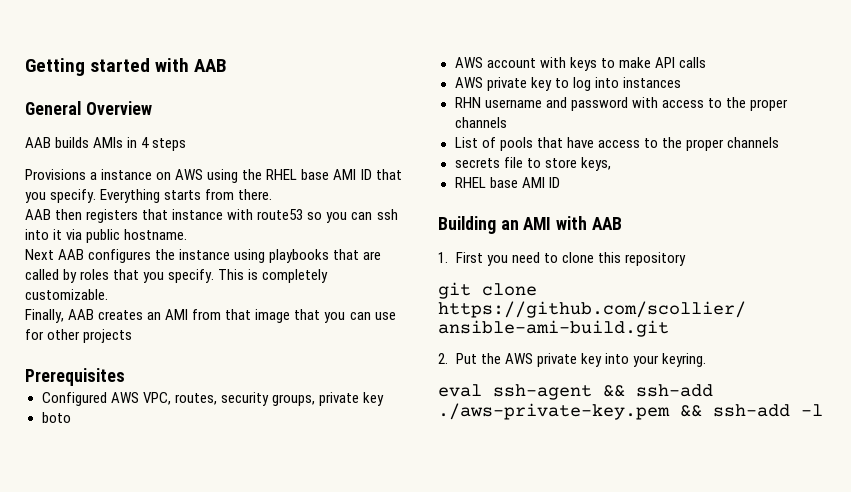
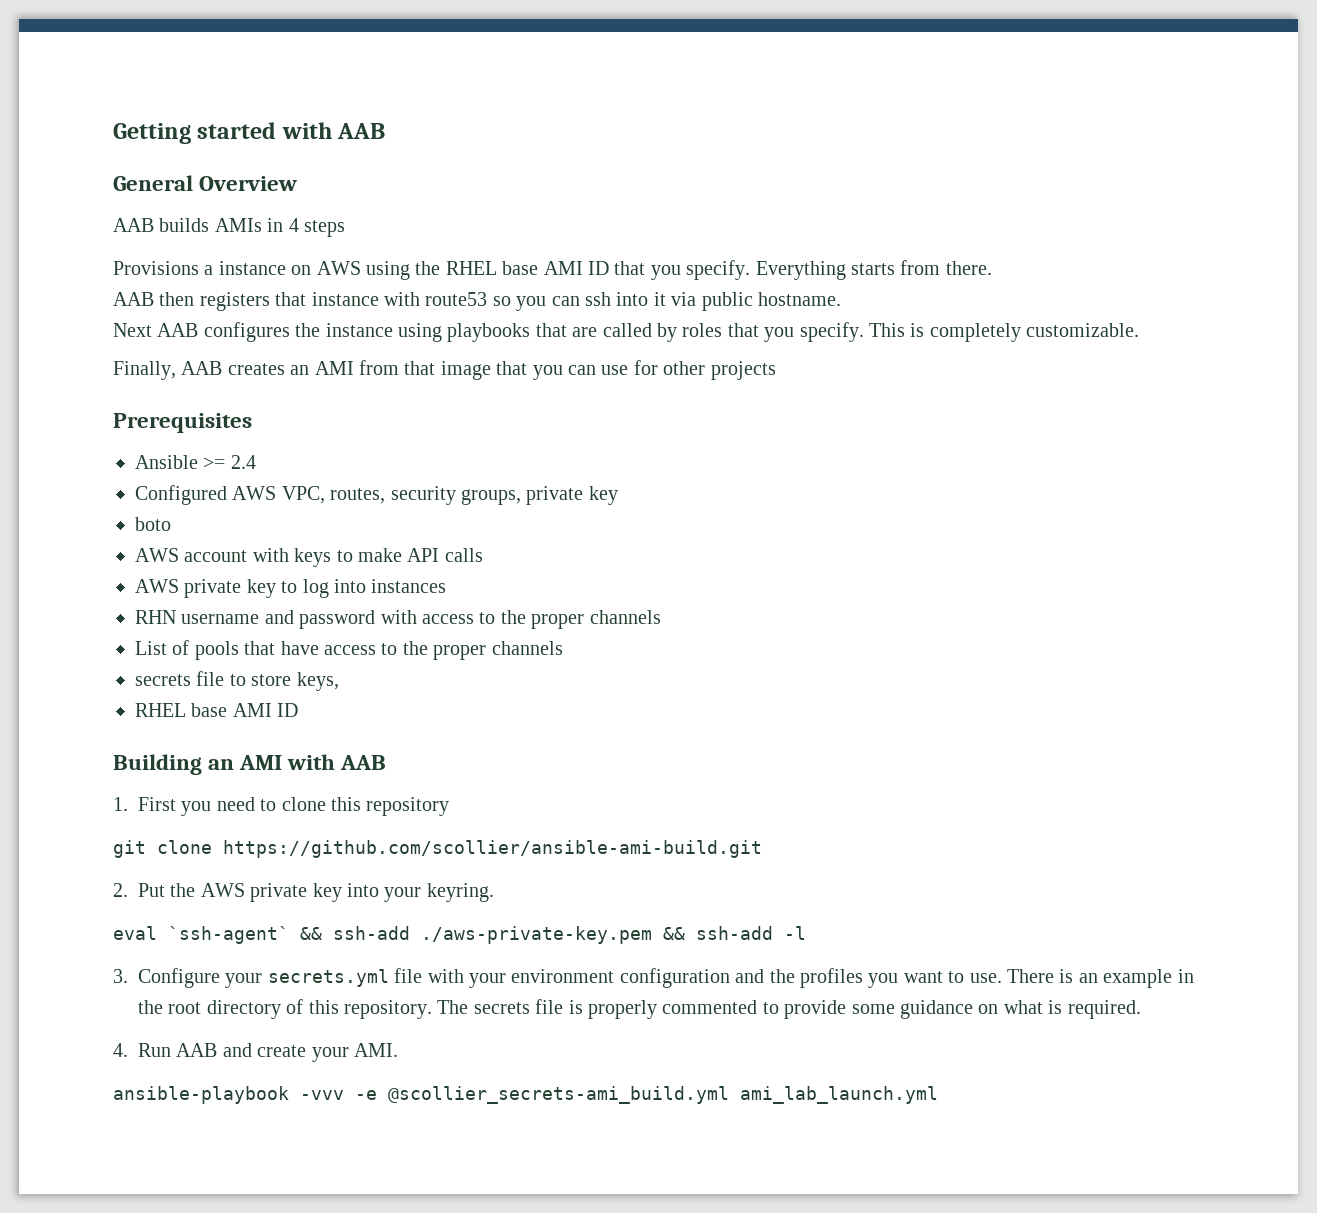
+ Ansible >= 2.4
- eval ssh-agent && ssh-add ./aws-private-key.pem && ssh-add -l
+ eval `ssh-agent` && ssh-add ./aws-private-key.pem && ssh-add -l
+ 3. Configure your secrets.yml file with your environment configuration and the profiles you want to use. There is an example in the root directory of this repository. The secrets file is properly commented to provide some guidance on what is required.
+ 4. Run AAB and create your AMI.
+ ansible-playbook -vvv -e @scollier_secrets-ami_build.yml ami_lab_launch.yml

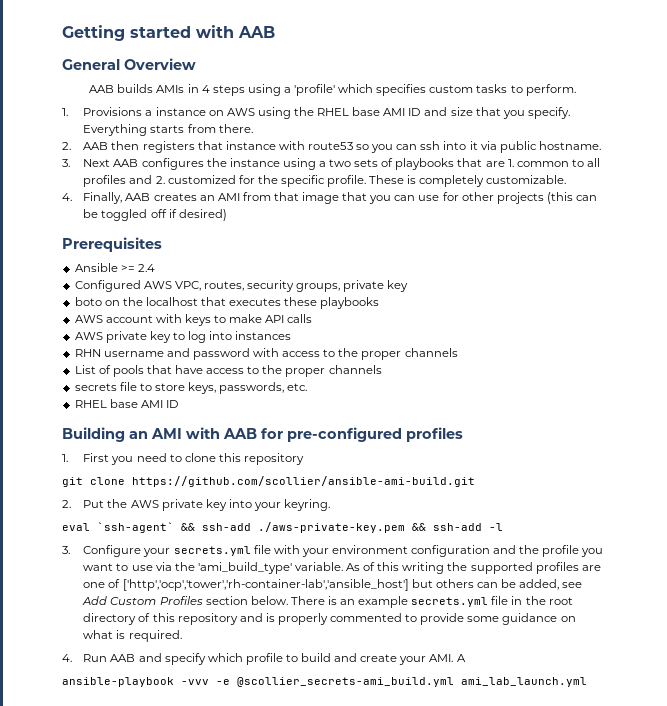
- AAB builds AMIs in 4 steps
- Provisions a instance on AWS using the RHEL base AMI ID that you specify.
+ AAB builds AMIs in 4 steps using a 'profile' which specifies custom tasks to perform.
+ 1. Provisions a instance on AWS using the RHEL base AMI ID and size that you specify.
- AAB then registers that instance with route53 so you can ssh into it via public hostname.
+ 2. AAB then registers that instance with route53 so you can ssh into it via public hostname.
- Next AAB configures the instance using playbooks that are called by roles that you specify. This is completely customizable.
+ 3. Next AAB configures the instance using a two sets of playbooks that are 1. common to all profiles and 2. customized for the specific profile. These is completely customizable.
- Finally, AAB creates an AMI from that image that you can use for other projects
+ 4. Finally, AAB creates an AMI from that image that you can use for other projects (this can be toggled off if desired)
- boto
+ boto on the localhost that executes these playbooks
- secrets file to store keys,
+ secrets file to store keys, passwords, etc.
- Building an AMI with AAB
+ Building an AMI with AAB for pre-configured profiles
- 3. Configure your secrets.yml file with your environment configuration and the profiles you want to use.
+ 3. Configure your secrets.yml file with your environment configuration and the profile you want to use via the 'ami_build_type' variable. As of this writing the supported profiles are one of ['http','ocp','tower','rh-container-lab','ansible_host'] but others can be added, see Add Custom Profiles section below.
- There is an example in the root directory of this repository. The secrets file is properly commented to provide some guidance on what is required.
+ There is an example secrets.yml file in the root directory of this repository and is properly commented to provide some guidance on what is required.
- 4. Run AAB and create your AMI.
+ 4. Run AAB and specify which profile to build and create your AMI. A

